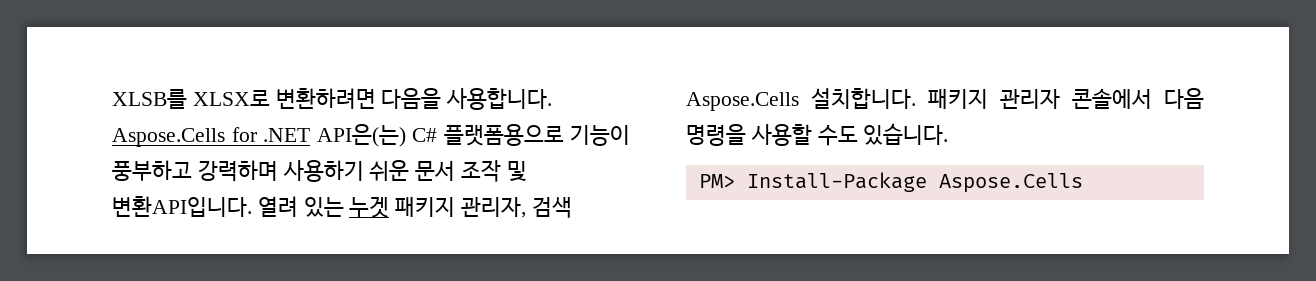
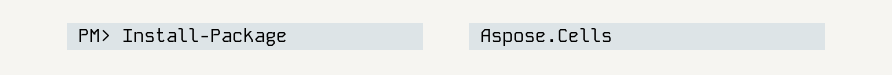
- XLSB를 XLSX로 변환하려면 다음을 사용합니다. Aspose.Cells for .NET API은(는) C# 플랫폼용으로 기능이 풍부하고 강력하며 사용하기 쉬운 문서 조작 및 변환API입니다. 열려 있는 누겟 패키지 관리자, 검색 Aspose.Cells 설치합니다. 패키지 관리자 콘솔에서 다음 명령을 사용할 수도 있습니다.

